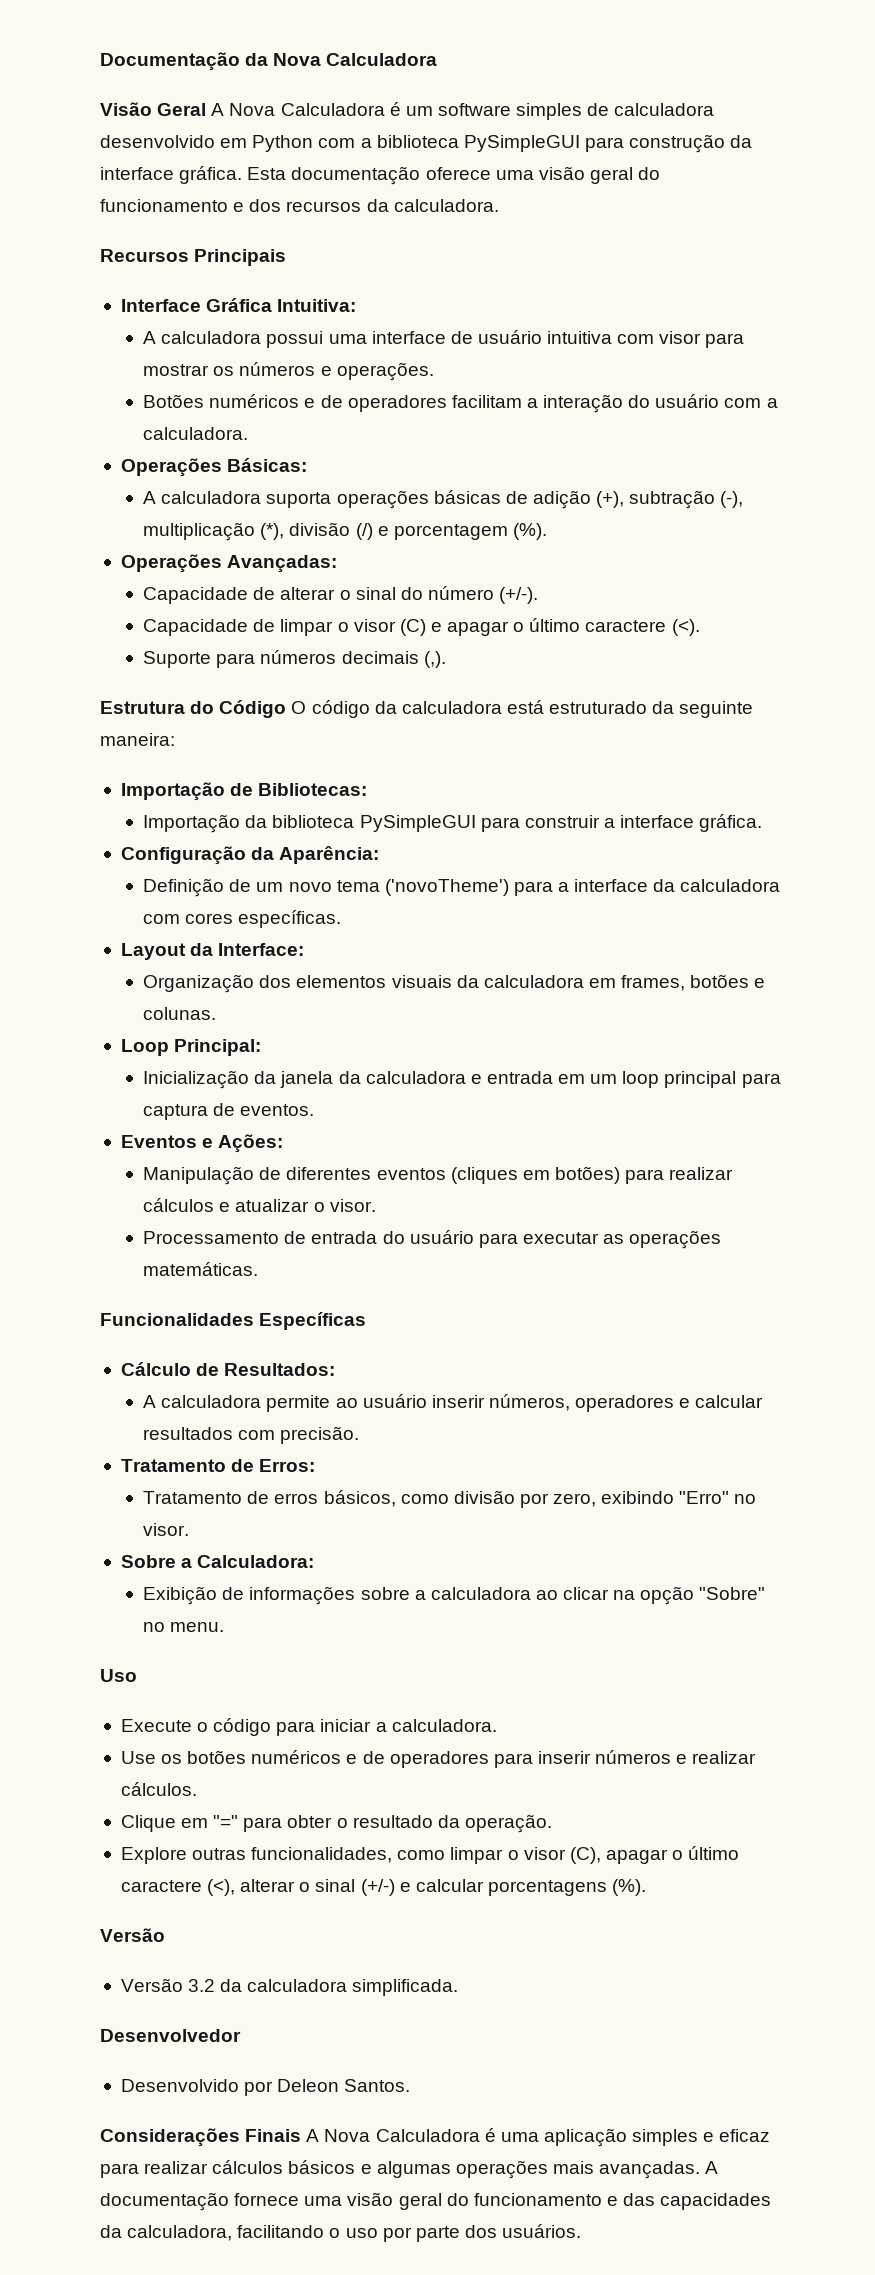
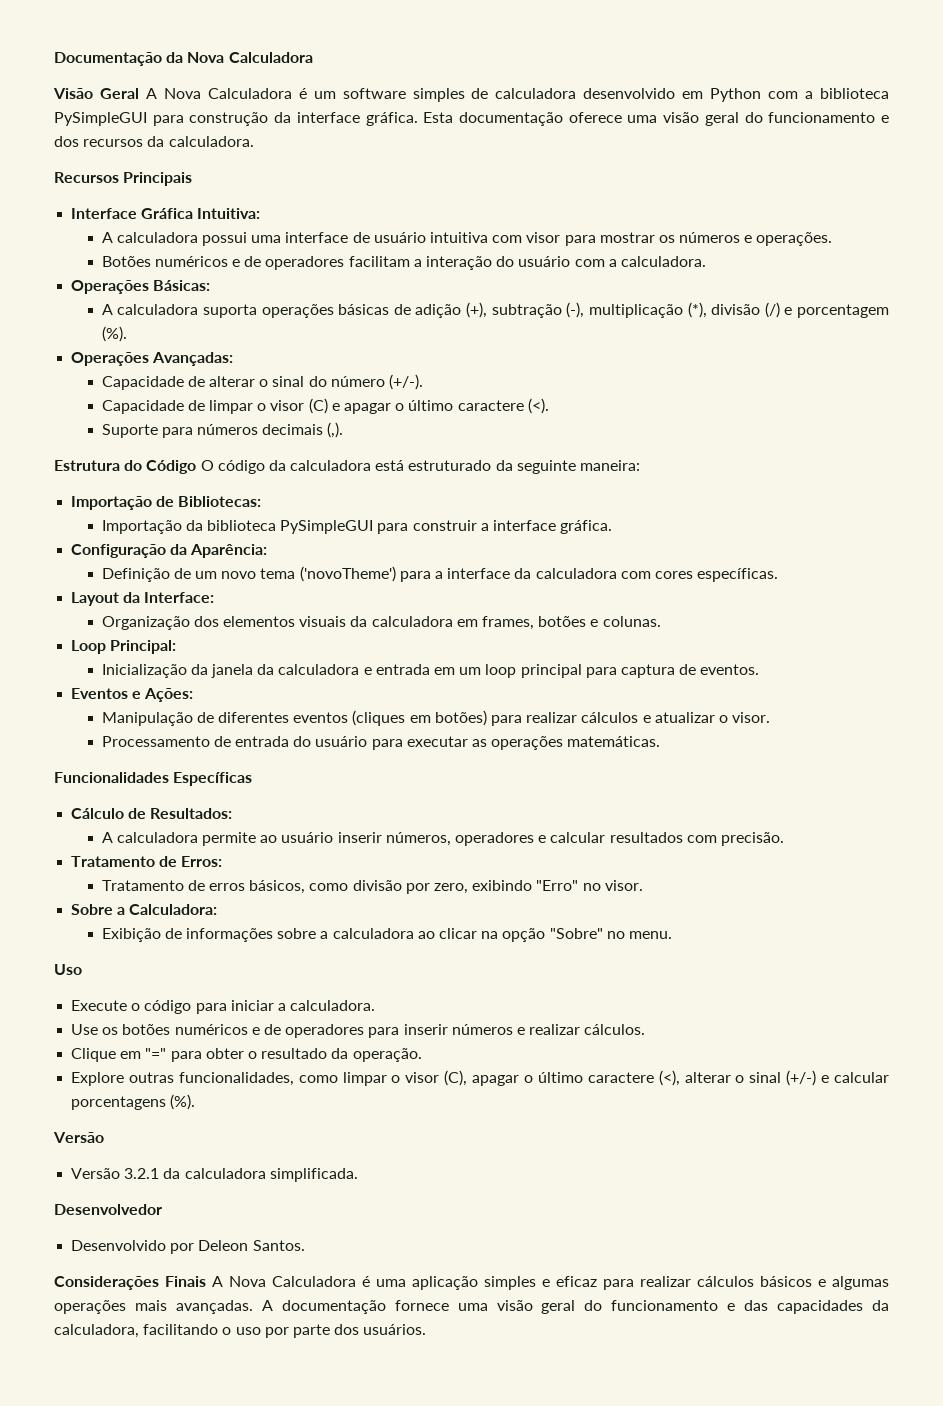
- Versão 3.2 da calculadora simplificada.
+ Versão 3.2.1 da calculadora simplificada.

